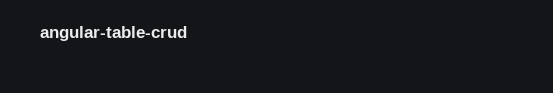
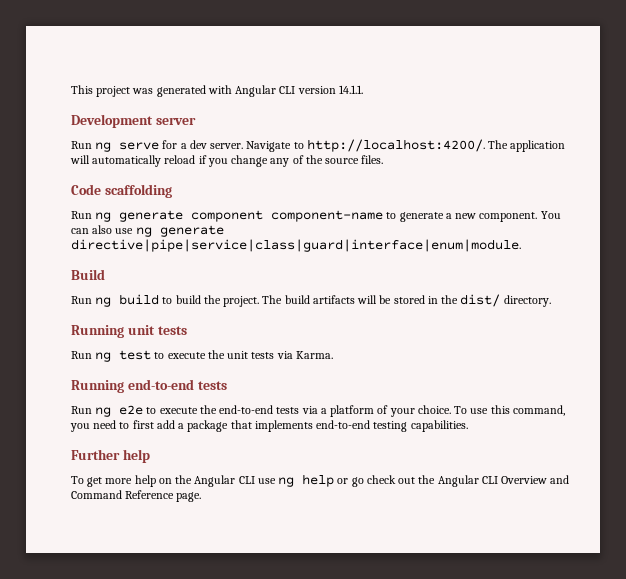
- angular-table-crud
+ This project was generated with Angular CLI version 14.1.1.
+ Development server
+ Run ng serve for a dev server. Navigate to http://localhost:4200/. The application will automatically reload if you change any of the source files.
+ Code scaffolding
+ Run ng generate component component-name to generate a new component. You can also use ng generate directive|pipe|service|class|guard|interface|enum|module.
+ Build
+ Run ng build to build the project. The build artifacts will be stored in the dist/ directory.
+ Running unit tests
+ Run ng test to execute the unit tests via Karma.
+ Running end-to-end tests
+ Run ng e2e to execute the end-to-end tests via a platform of your choice. To use this command, you need to first add a package that implements end-to-end testing capabilities.
+ Further help
+ To get more help on the Angular CLI use ng help or go check out the Angular CLI Overview and Command Reference page.

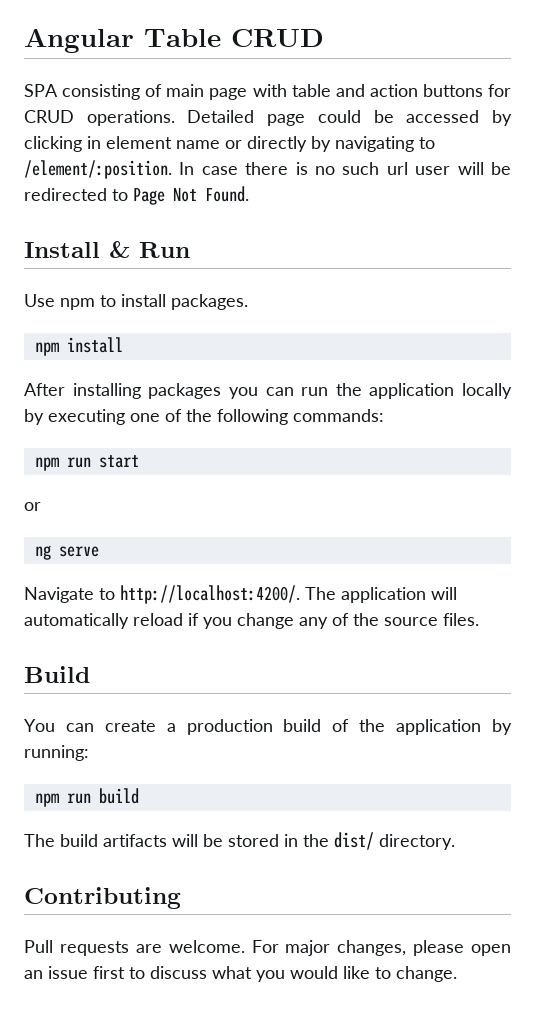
- This project was generated with Angular CLI version 14.1.1.
- Development server
- Run ng serve for a dev server. Navigate to http://localhost:4200/.
+ Angular Table CRUD
+ SPA consisting of main page with table and action buttons for CRUD operations. Detailed page could be accessed by clicking in element name or directly by navigating to /element/:position. In case there is no such url user will be redirected to Page Not Found.
+ Install & Run
+ Use npm to install packages.
+ npm install
+ After installing packages you can run the application locally by executing one of the following commands:
+ npm run start
+ or
+ ng serve
+ Navigate to http://localhost:4200/.
- Code scaffolding
- Run ng generate component component-name to generate a new component. You can also use ng generate directive|pipe|service|class|guard|interface|enum|module.
  Build
- Run ng build to build the project. The build artifacts will be stored in the dist/ directory.
+ You can create a production build of the application by running:
+ npm run build
+ The build artifacts will be stored in the dist/ directory.
- Running unit tests
- Run ng test to execute the unit tests via Karma.
- Running end-to-end tests
- Run ng e2e to execute the end-to-end tests via a platform of your choice. To use this command, you need to first add a package that implements end-to-end testing capabilities.
- Further help
- To get more help on the Angular CLI use ng help or go check out the Angular CLI Overview and Command Reference page.
+ Contributing
+ Pull requests are welcome. For major changes, please open an issue first to discuss what you would like to change.

